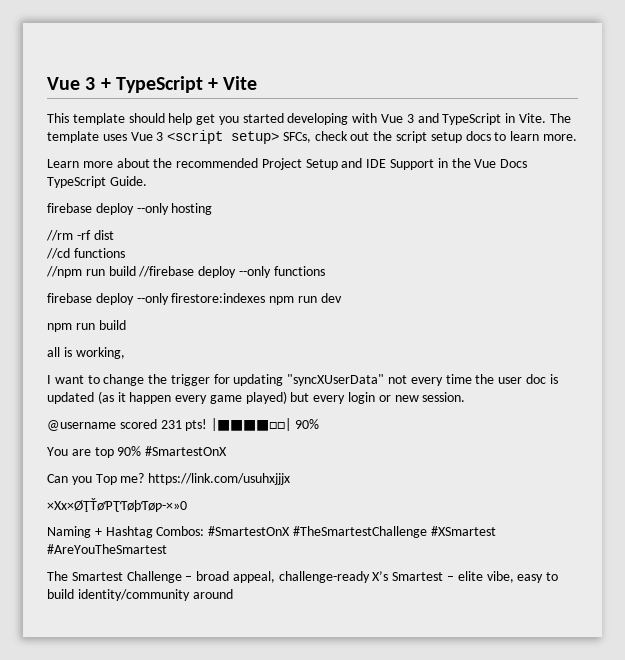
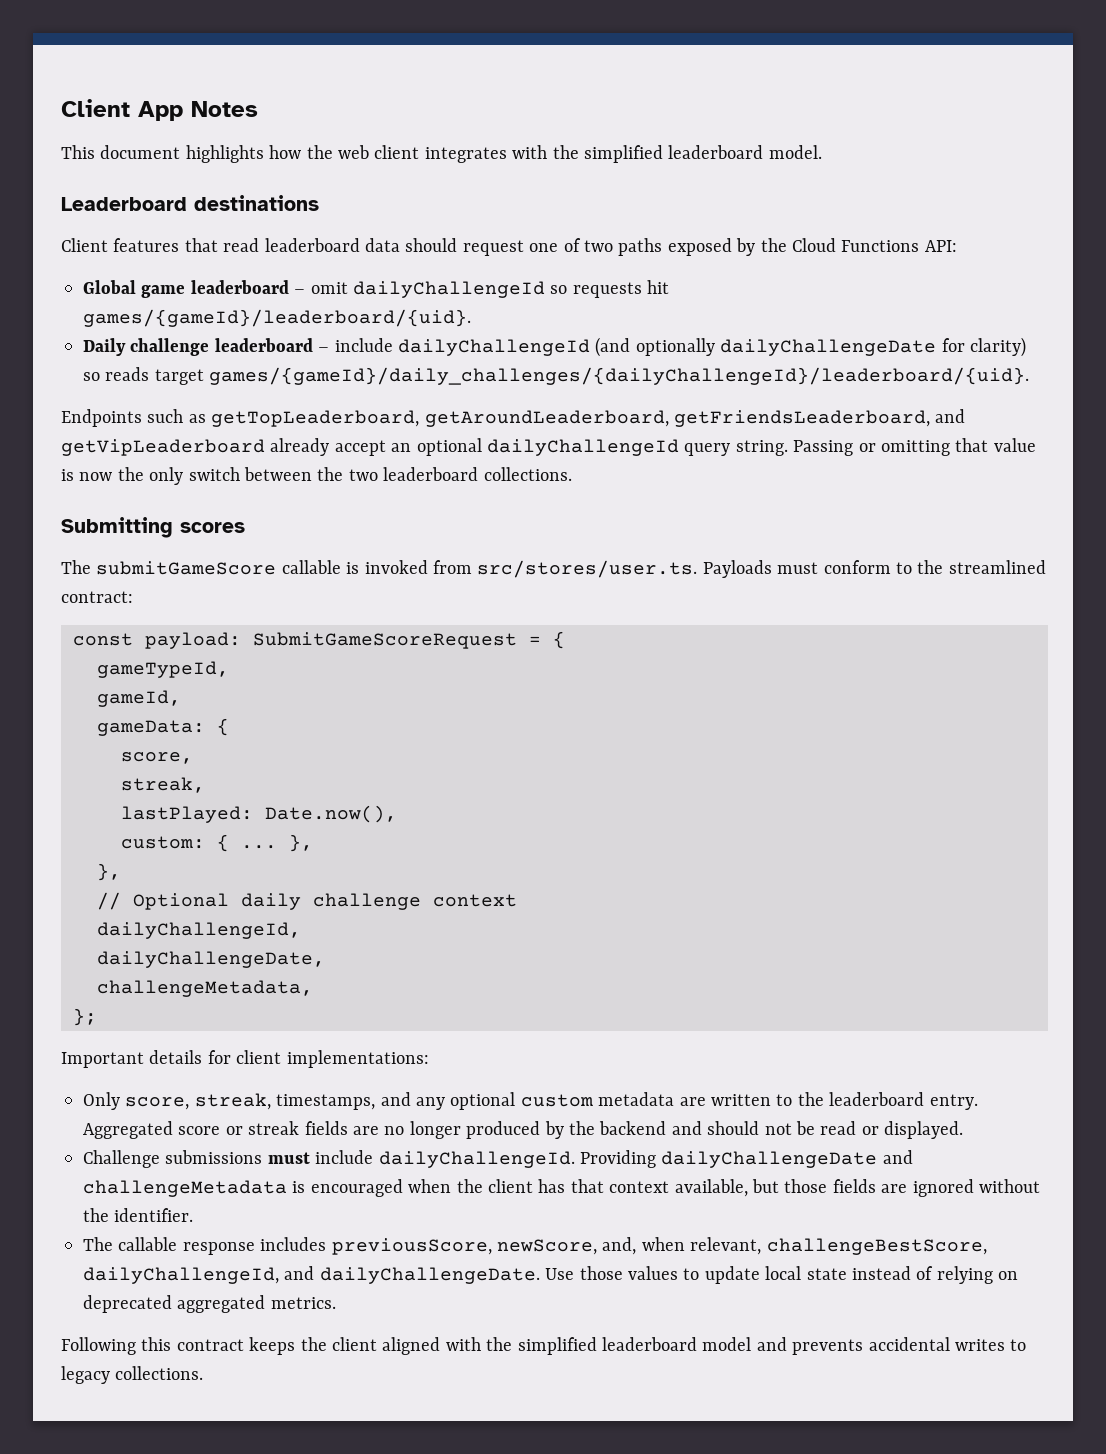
- Vue 3 + TypeScript + Vite
- This template should help get you started developing with Vue 3 and TypeScript in Vite. The template uses Vue 3 <script setup> SFCs, check out the script setup docs to learn more.
- Learn more about the recommended Project Setup and IDE Support in the Vue Docs TypeScript Guide.
- firebase deploy --only hosting
- //rm -rf dist
- //cd functions
- //npm run build //firebase deploy --only functions
- firebase deploy --only firestore:indexes npm run dev
- npm run build
- all is working,
- I want to change the trigger for updating "syncXUserData" not every time the user doc is updated (as it happen every game played) but every login or new session.
- @username scored 231 pts! |■■■■□□| 90%
- You are top 90% #SmartestOnX
- Can you Top me? https://link.com/usuhxjjjx
- ×Xx×ØŢŤøƤƮƬøþƬøƿ-×»0
- Naming + Hashtag Combos: #SmartestOnX #TheSmartestChallenge #XSmartest #AreYouTheSmartest
- The Smartest Challenge – broad appeal, challenge-ready X’s Smartest – elite vibe, easy to build identity/community around
+ Client App Notes
+ This document highlights how the web client integrates with the simplified leaderboard model.
+ Leaderboard destinations
+ Client features that read leaderboard data should request one of two paths exposed by the Cloud Functions API:
+ Global game leaderboard – omit dailyChallengeId so requests hit games/{gameId}/leaderboard/{uid}.
+ Daily challenge leaderboard – include dailyChallengeId (and optionally dailyChallengeDate for clarity) so reads target games/{gameId}/daily_challenges/{dailyChallengeId}/leaderboard/{uid}.
+ Endpoints such as getTopLeaderboard, getAroundLeaderboard, getFriendsLeaderboard, and getVipLeaderboard already accept an optional dailyChallengeId query string. Passing or omitting that value is now the only switch between the two leaderboard collections.
+ Submitting scores
+ The submitGameScore callable is invoked from src/stores/user.ts. Payloads must conform to the streamlined contract:
+ const payload: SubmitGameScoreRequest = {
+ gameTypeId,
+ gameId,
+ gameData: {
+ score,
+ streak,
+ lastPlayed: Date.now(),
+ custom: { ... },
+ },
+ // Optional daily challenge context
+ dailyChallengeId,
+ dailyChallengeDate,
+ challengeMetadata,
+ };
+ Important details for client implementations:
+ Only score, streak, timestamps, and any optional custom metadata are written to the leaderboard entry. Aggregated score or streak fields are no longer produced by the backend and should not be read or displayed.
+ Challenge submissions must include dailyChallengeId. Providing dailyChallengeDate and challengeMetadata is encouraged when the client has that context available, but those fields are ignored without the identifier.
+ The callable response includes previousScore, newScore, and, when relevant, challengeBestScore, dailyChallengeId, and dailyChallengeDate. Use those values to update local state instead of relying on deprecated aggregated metrics.
+ Following this contract keeps the client aligned with the simplified leaderboard model and prevents accidental writes to legacy collections.

